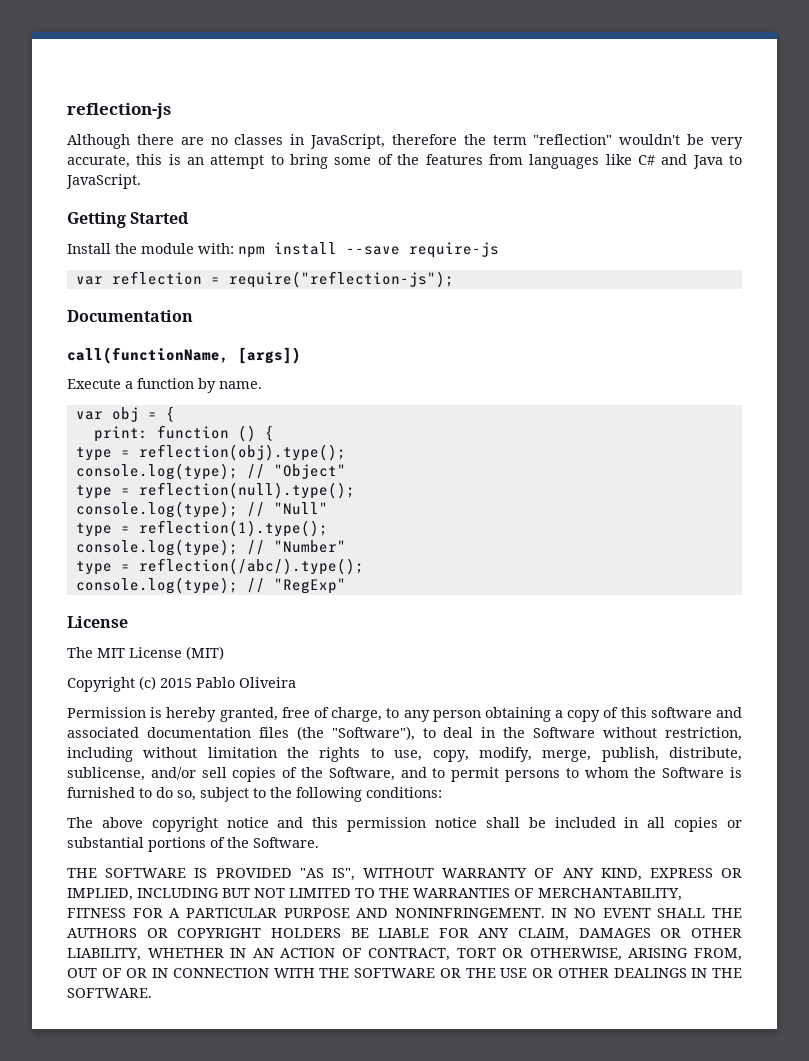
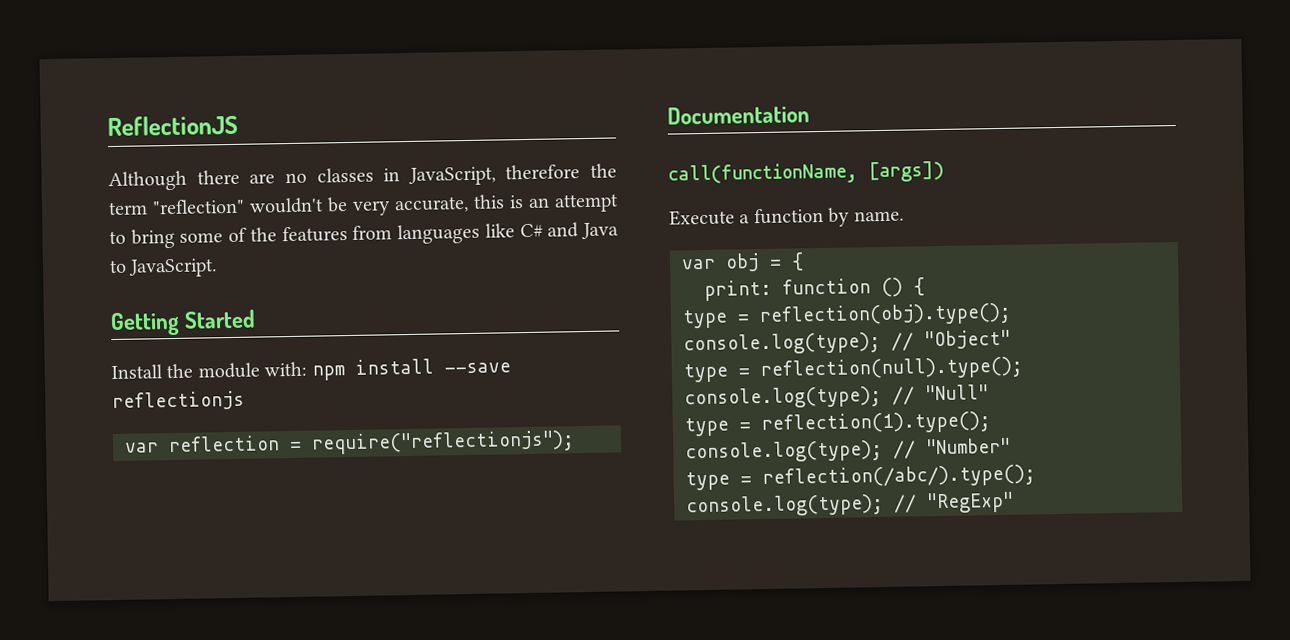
- reflection-js
+ ReflectionJS
- Install the module with: npm install --save require-js
+ Install the module with: npm install --save reflectionjs
- var reflection = require("reflection-js");
+ var reflection = require("reflectionjs");
  console.log(type); // "RegExp"
- License
- The MIT License (MIT)
- Copyright (c) 2015 Pablo Oliveira
- Permission is hereby granted, free of charge, to any person obtaining a copy of this software and associated documentation files (the "Software"), to deal in the Software without restriction, including without limitation the rights to use, copy, modify, merge, publish, distribute, sublicense, and/or sell copies of the Software, and to permit persons to whom the Software is furnished to do so, subject to the following conditions:
- The above copyright notice and this permission notice shall be included in all copies or substantial portions of the Software.
- THE SOFTWARE IS PROVIDED "AS IS", WITHOUT WARRANTY OF ANY KIND, EXPRESS OR IMPLIED, INCLUDING BUT NOT LIMITED TO THE WARRANTIES OF MERCHANTABILITY, FITNESS FOR A PARTICULAR PURPOSE AND NONINFRINGEMENT. IN NO EVENT SHALL THE AUTHORS OR COPYRIGHT HOLDERS BE LIABLE FOR ANY CLAIM, DAMAGES OR OTHER LIABILITY, WHETHER IN AN ACTION OF CONTRACT, TORT OR OTHERWISE, ARISING FROM, OUT OF OR IN CONNECTION WITH THE SOFTWARE OR THE USE OR OTHER DEALINGS IN THE SOFTWARE.

